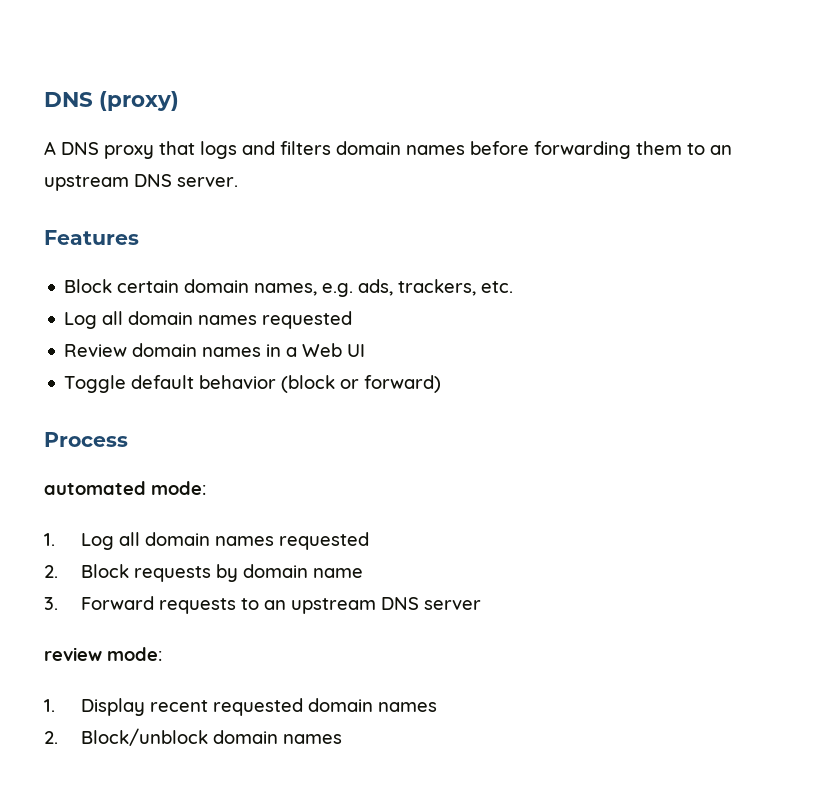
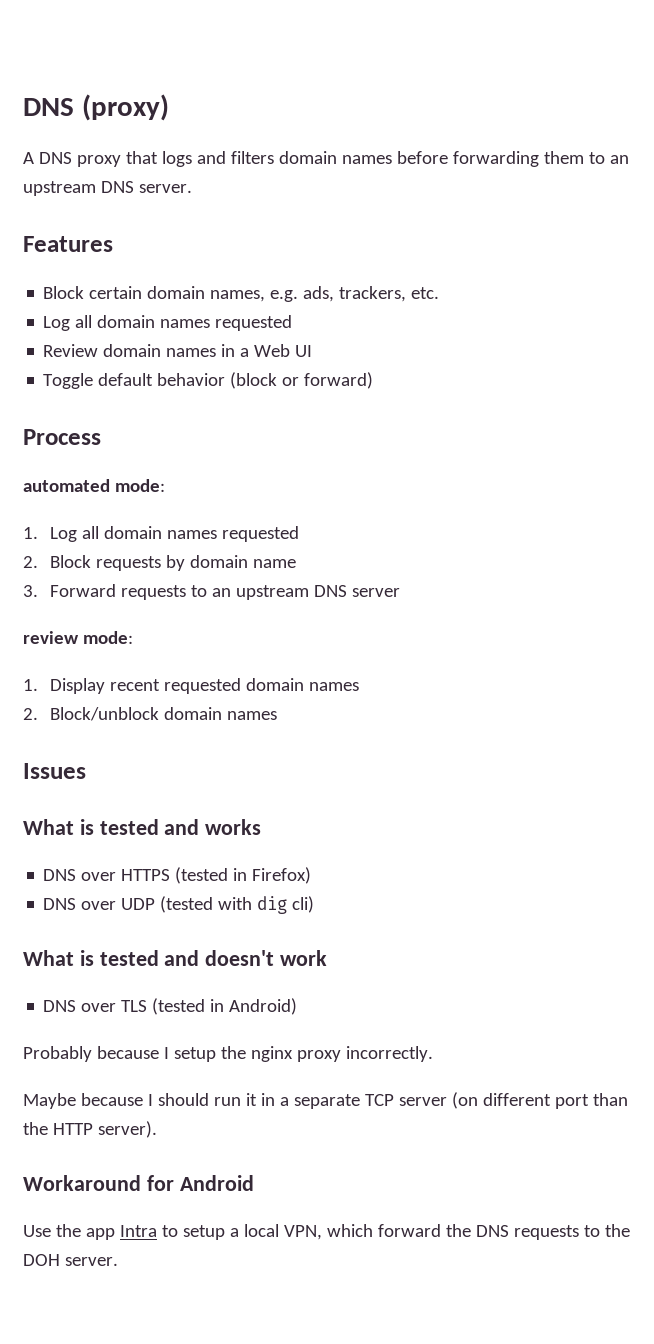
+ Issues
+ What is tested and works
+ DNS over HTTPS (tested in Firefox)
+ DNS over UDP (tested with dig cli)
+ What is tested and doesn't work
+ DNS over TLS (tested in Android)
+ Probably because I setup the nginx proxy incorrectly.
+ Maybe because I should run it in a separate TCP server (on different port than the HTTP server).
+ Workaround for Android
+ Use the app Intra to setup a local VPN, which forward the DNS requests to the DOH server.

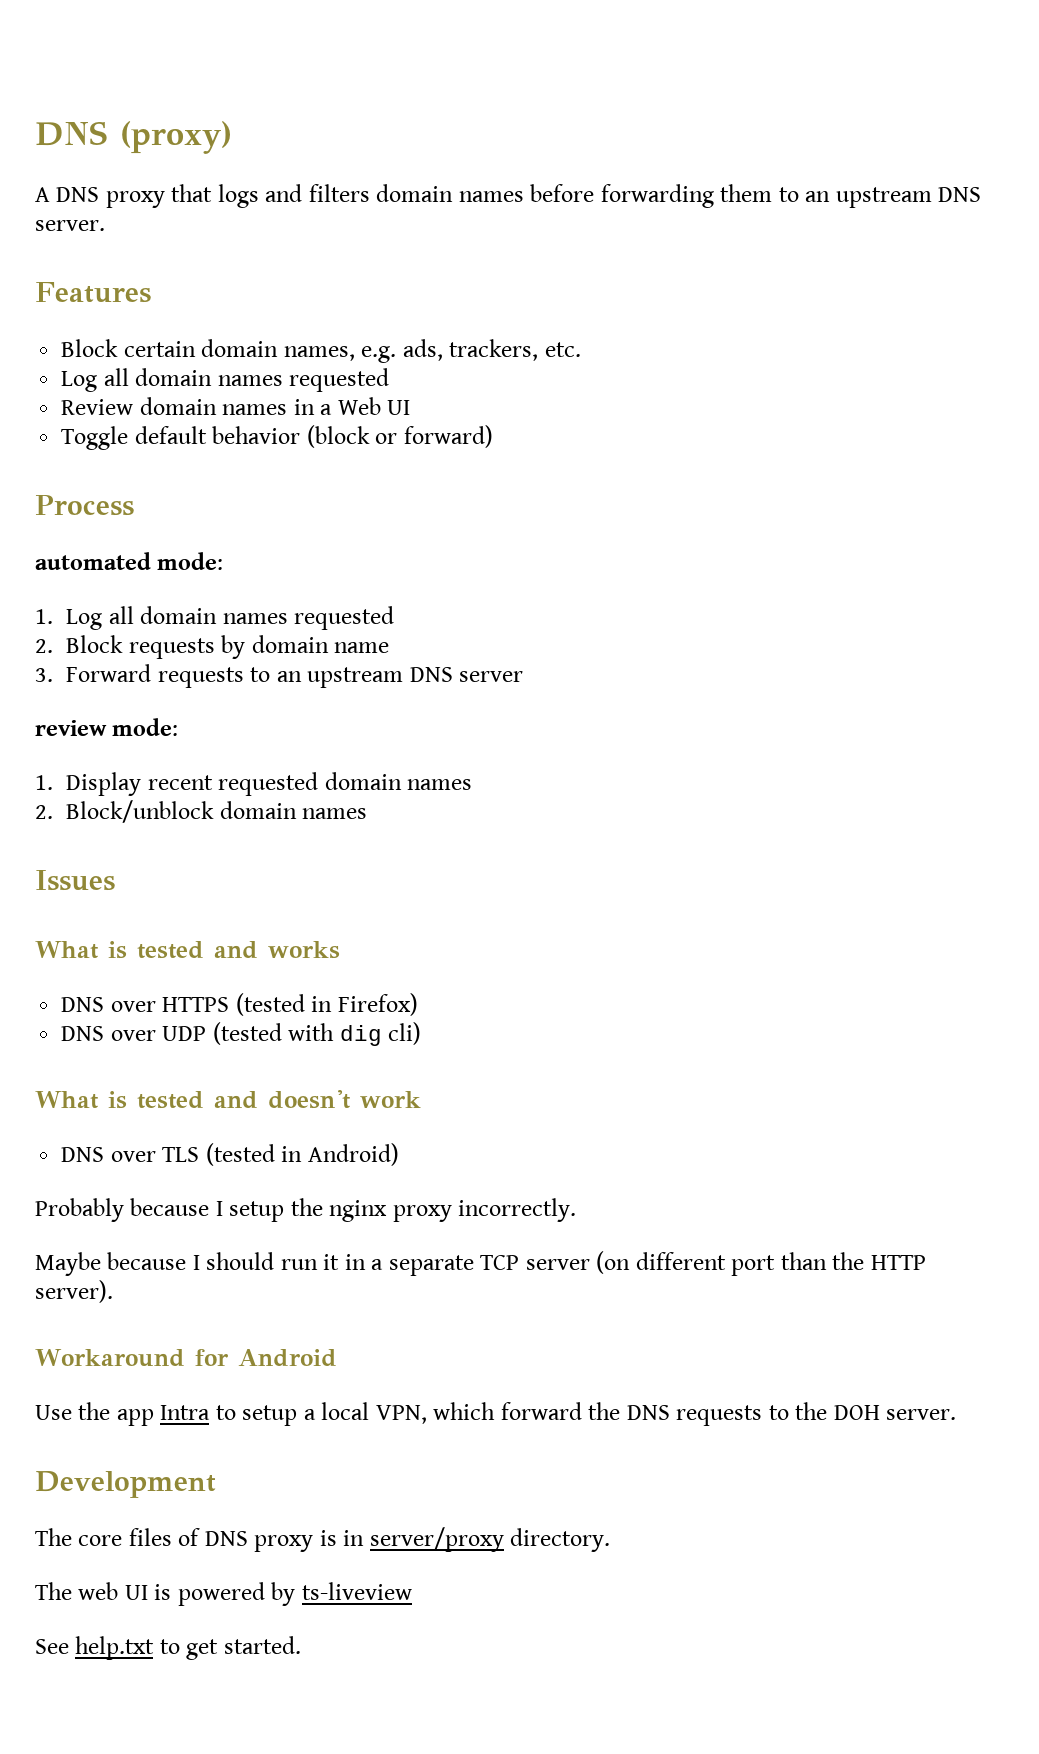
+ Development
+ The core files of DNS proxy is in server/proxy directory.
+ The web UI is powered by ts-liveview
+ See help.txt to get started.

